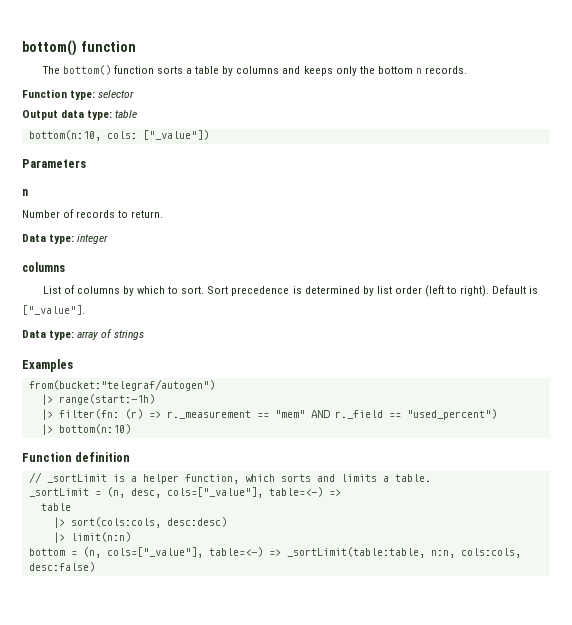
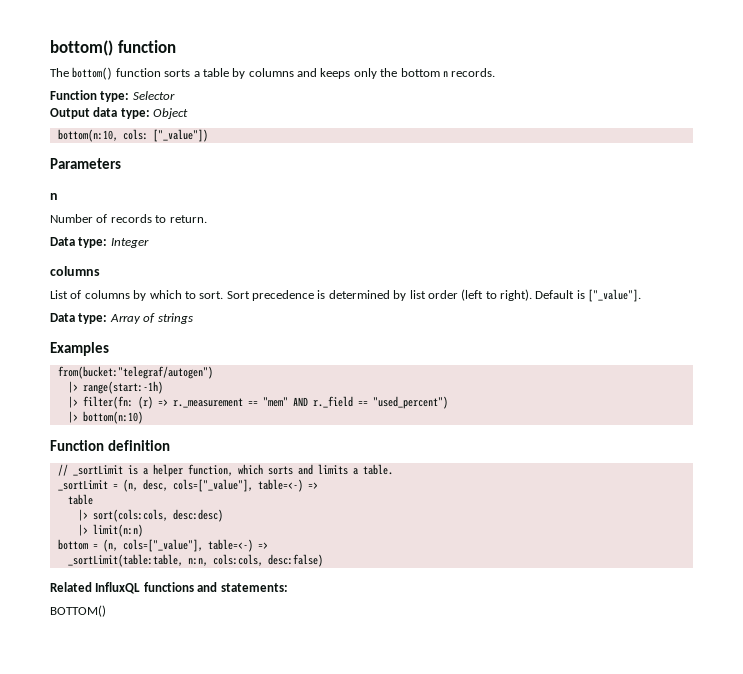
- Function type: selector
+ Function type: Selector
- Output data type: table
+ Output data type: Object
- Data type: integer
+ Data type: Integer
- Data type: array of strings
+ Data type: Array of strings
- bottom = (n, cols=["_value"], table=<-) => _sortLimit(table:table, n:n, cols:cols, desc:false)
+ bottom = (n, cols=["_value"], table=<-) =>
+ _sortLimit(table:table, n:n, cols:cols, desc:false)
+ Related InfluxQL functions and statements:
+ BOTTOM()

